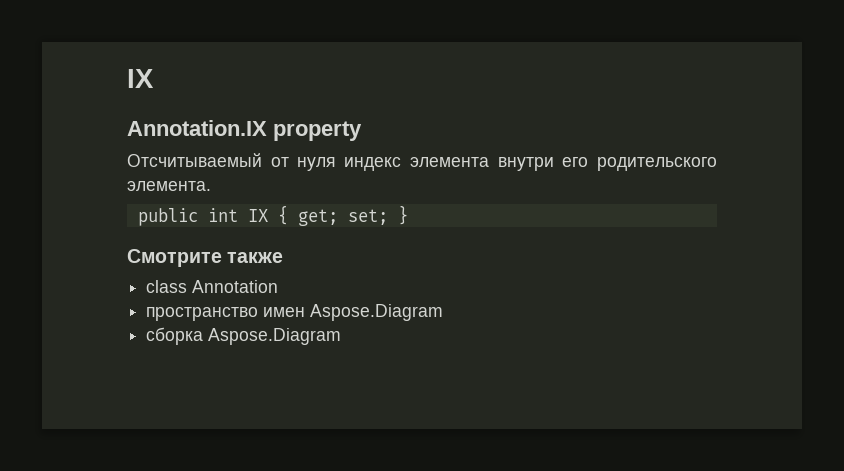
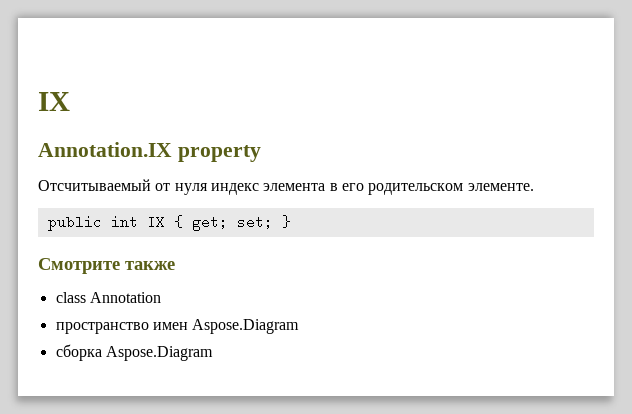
- Отсчитываемый от нуля индекс элемента внутри его родительского элемента.
+ Отсчитываемый от нуля индекс элемента в его родительском элементе.

